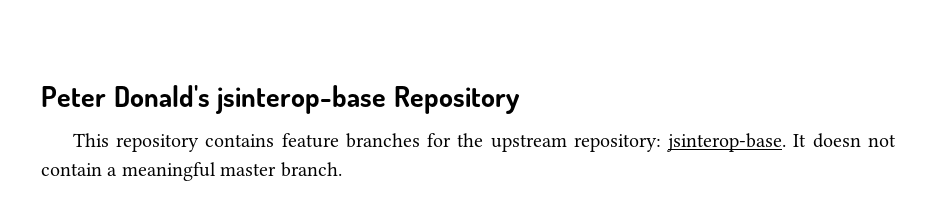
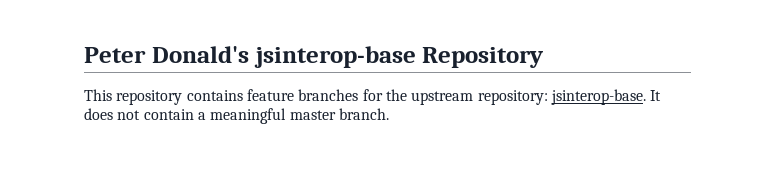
- It doesn not contain a meaningful master branch.
+ It does not contain a meaningful master branch.

